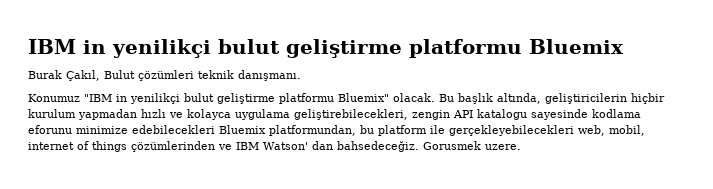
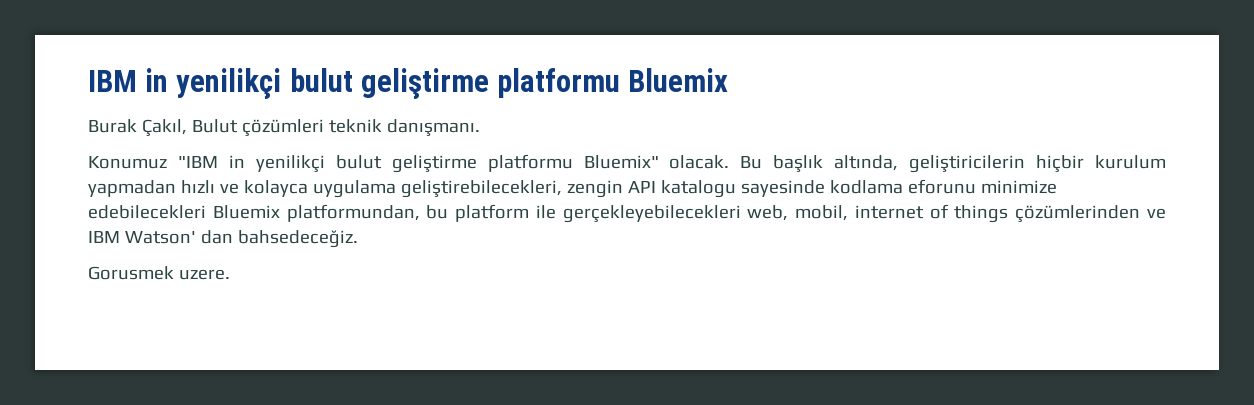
- Bu başlık altında, geliştiricilerin hiçbir kurulum yapmadan hızlı ve kolayca uygulama geliştirebilecekleri, zengin API katalogu sayesinde kodlama eforunu minimize edebilecekleri Bluemix platformundan, bu platform ile gerçekleyebilecekleri web, mobil, internet of things çözümlerinden ve IBM Watson' dan bahsedeceğiz. Gorusmek uzere.
+ Bu başlık altında, geliştiricilerin hiçbir kurulum yapmadan hızlı ve kolayca uygulama geliştirebilecekleri, zengin API katalogu sayesinde kodlama eforunu minimize edebilecekleri Bluemix platformundan, bu platform ile gerçekleyebilecekleri web, mobil, internet of things çözümlerinden ve IBM Watson' dan bahsedeceğiz.
+ Gorusmek uzere.

